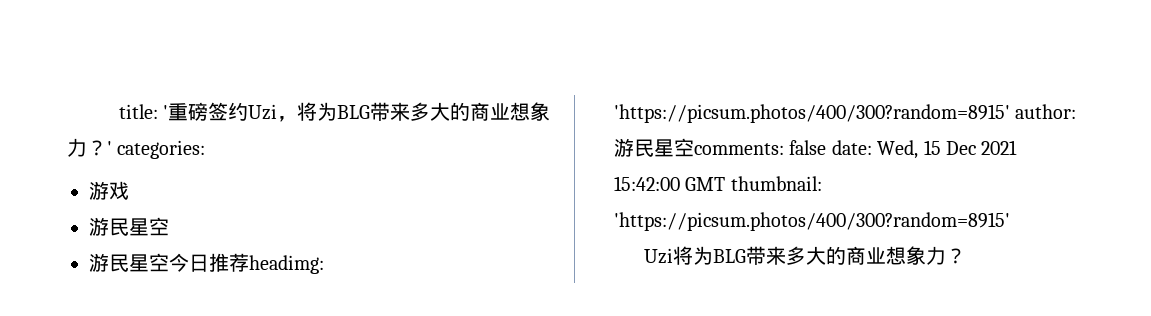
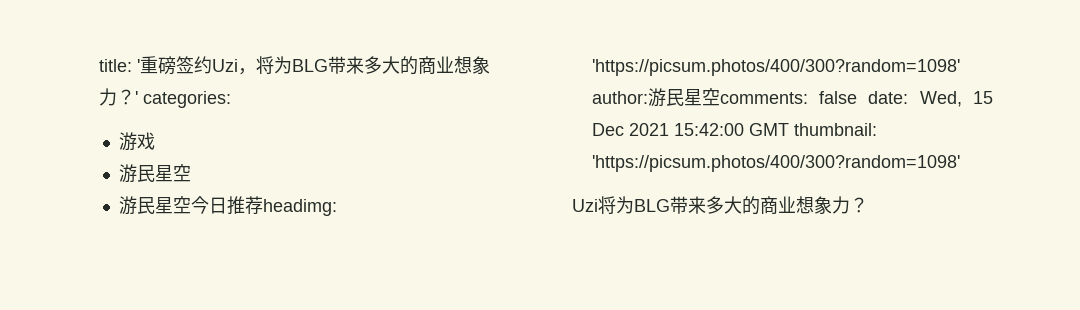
- 游民星空今日推荐headimg: 'https://picsum.photos/400/300?random=8915' author:游民星空comments: false date: Wed, 15 Dec 2021 15:42:00 GMT thumbnail: 'https://picsum.photos/400/300?random=8915'
+ 游民星空今日推荐headimg: 'https://picsum.photos/400/300?random=1098' author:游民星空comments: false date: Wed, 15 Dec 2021 15:42:00 GMT thumbnail: 'https://picsum.photos/400/300?random=1098'

